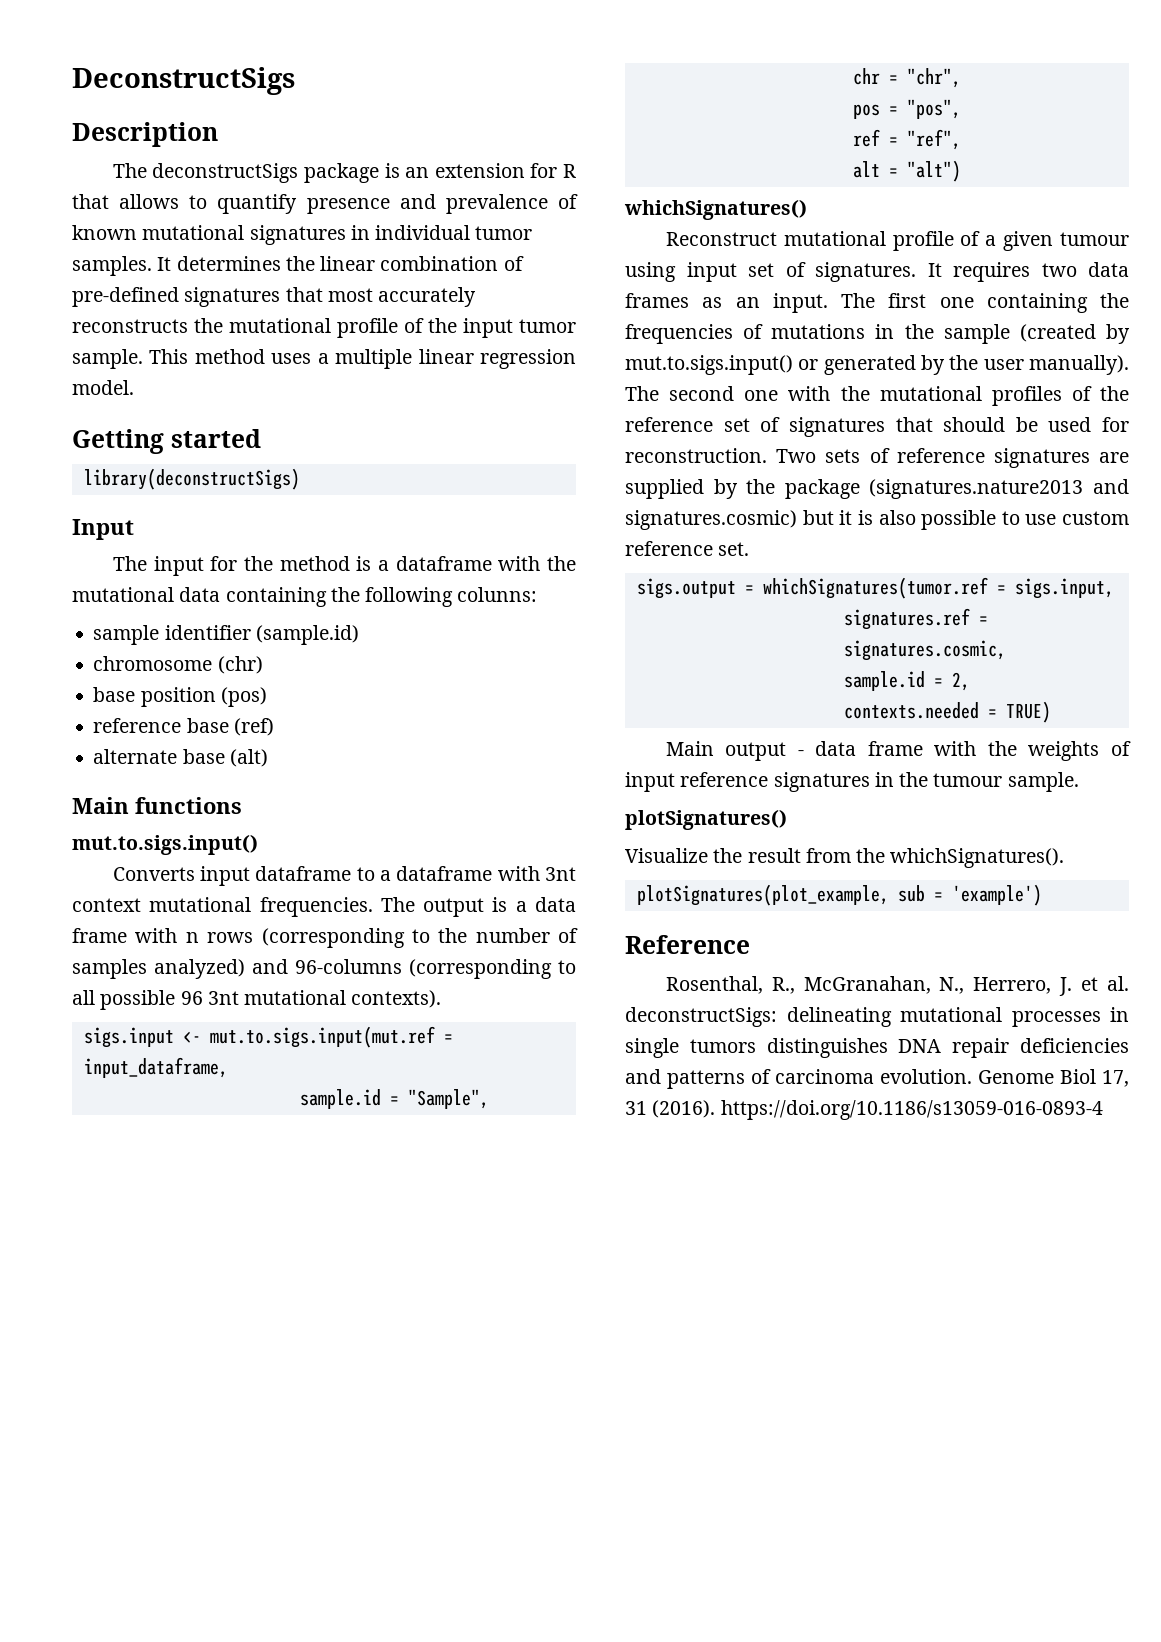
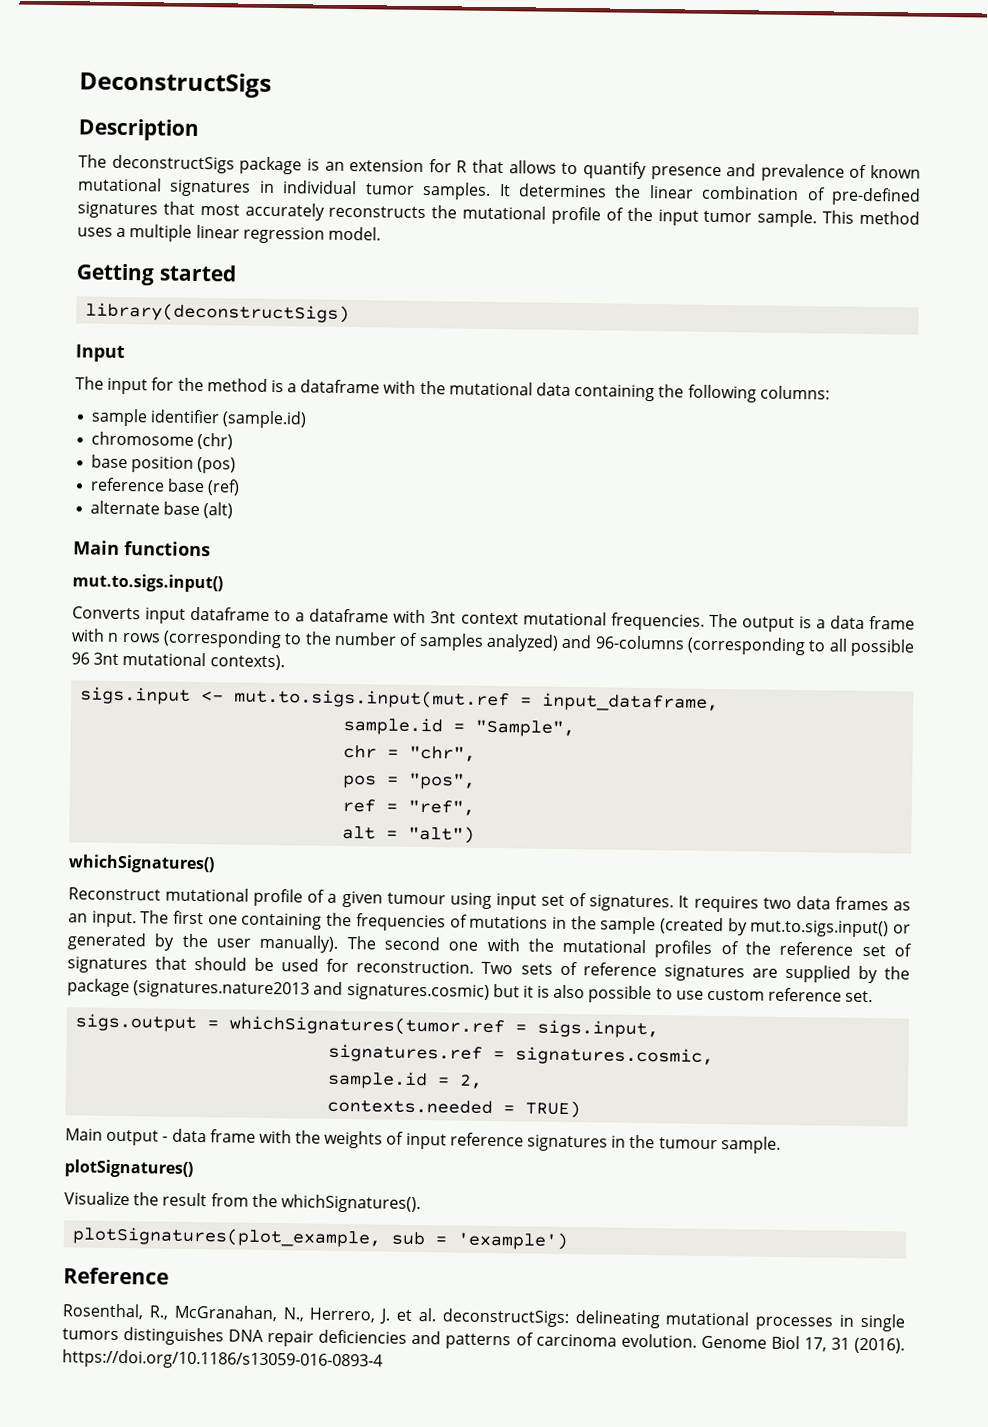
- The input for the method is a dataframe with the mutational data containing the following colunns:
+ The input for the method is a dataframe with the mutational data containing the following columns:

